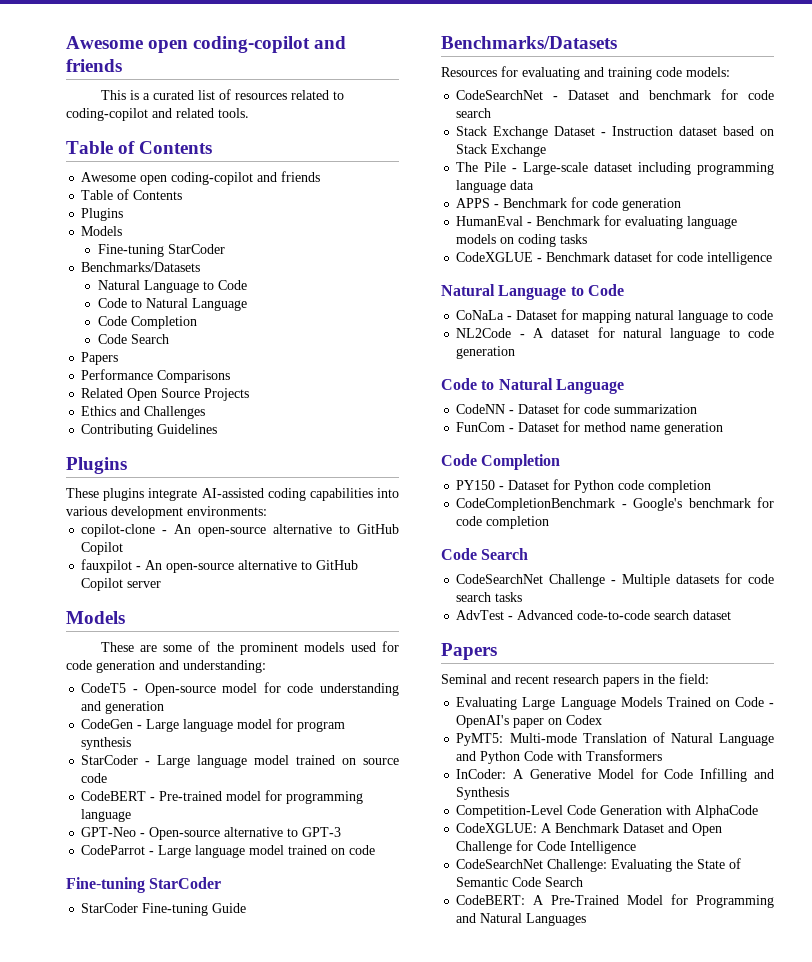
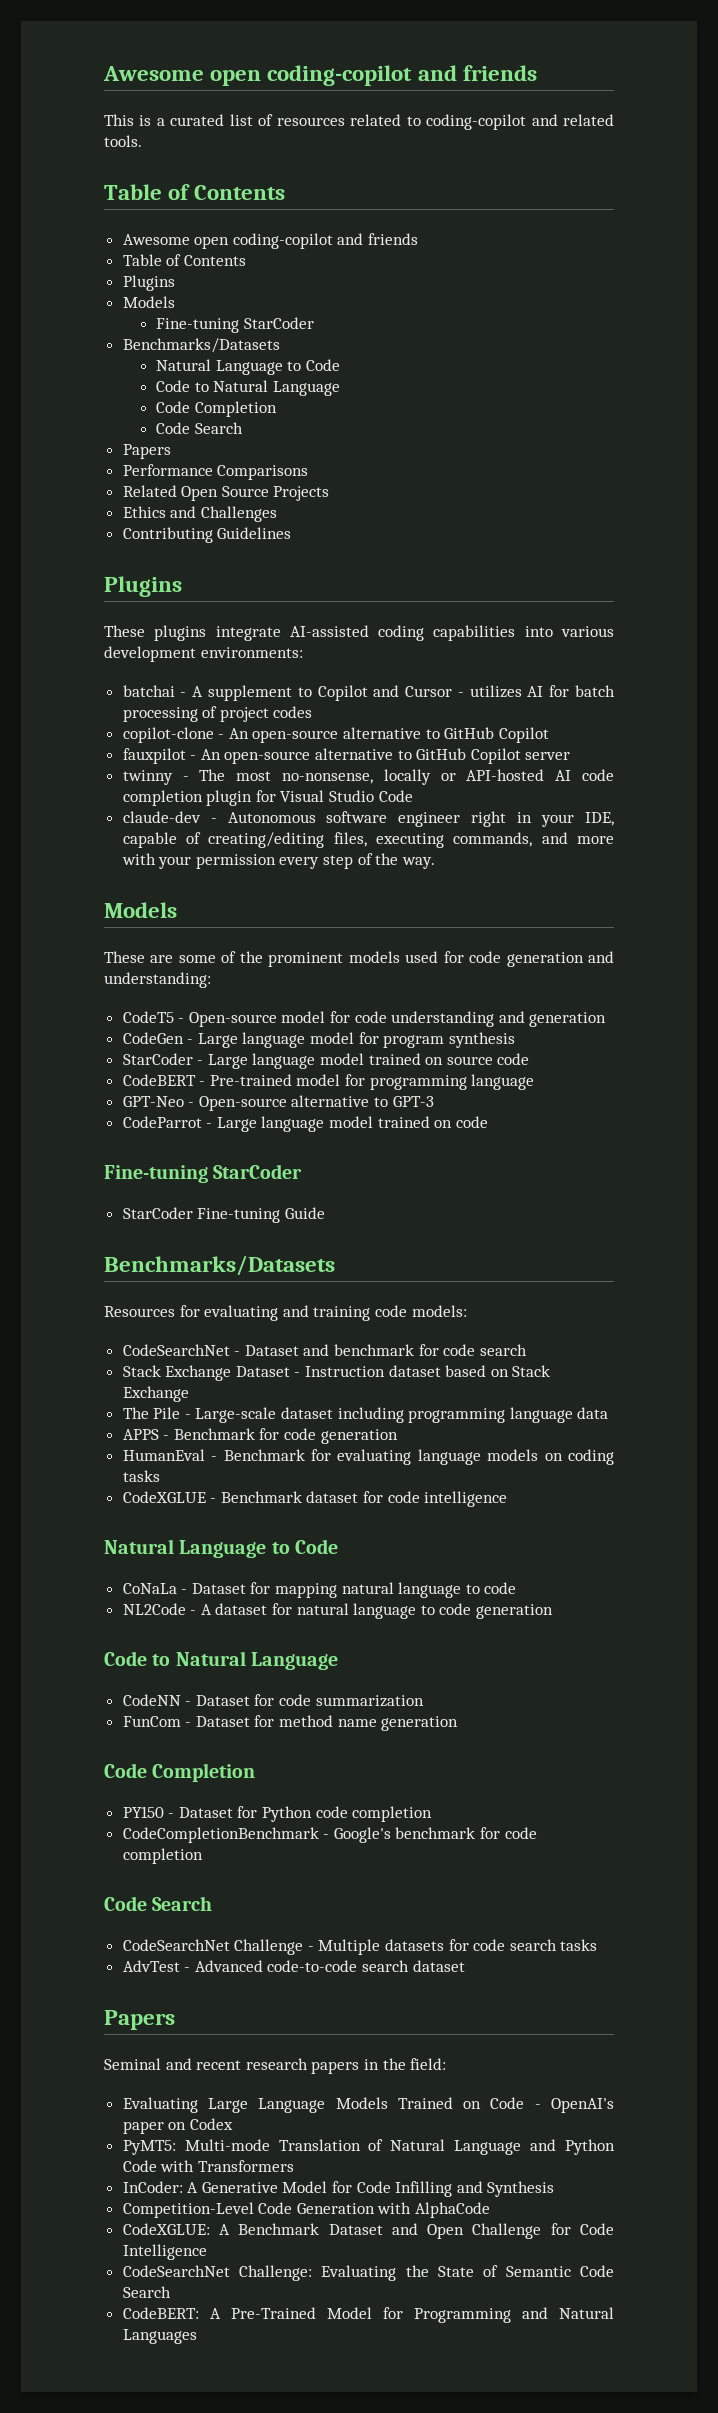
+ batchai - A supplement to Copilot and Cursor - utilizes AI for batch processing of project codes
+ twinny - The most no-nonsense, locally or API-hosted AI code completion plugin for Visual Studio Code
+ claude-dev - Autonomous software engineer right in your IDE, capable of creating/editing files, executing commands, and more with your permission every step of the way.

